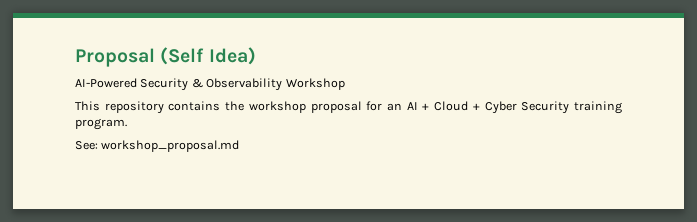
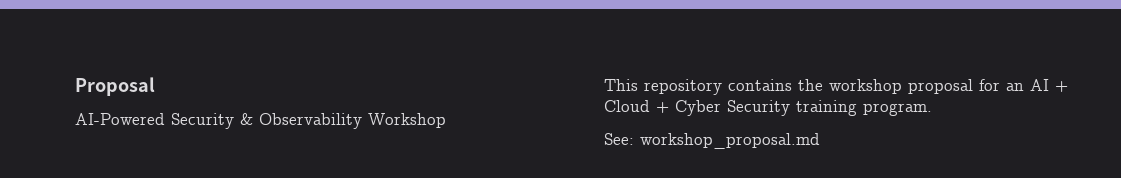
- Proposal (Self Idea)
+ Proposal

